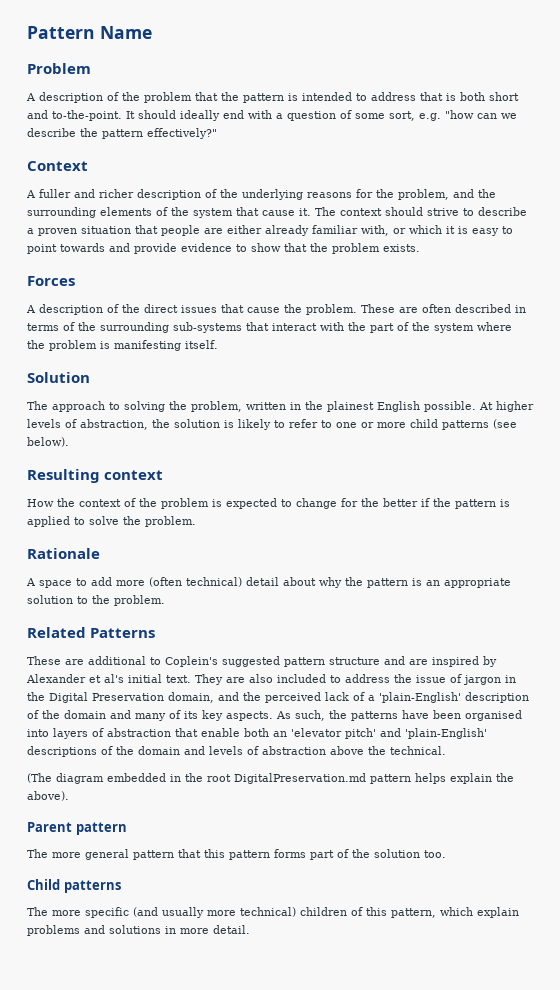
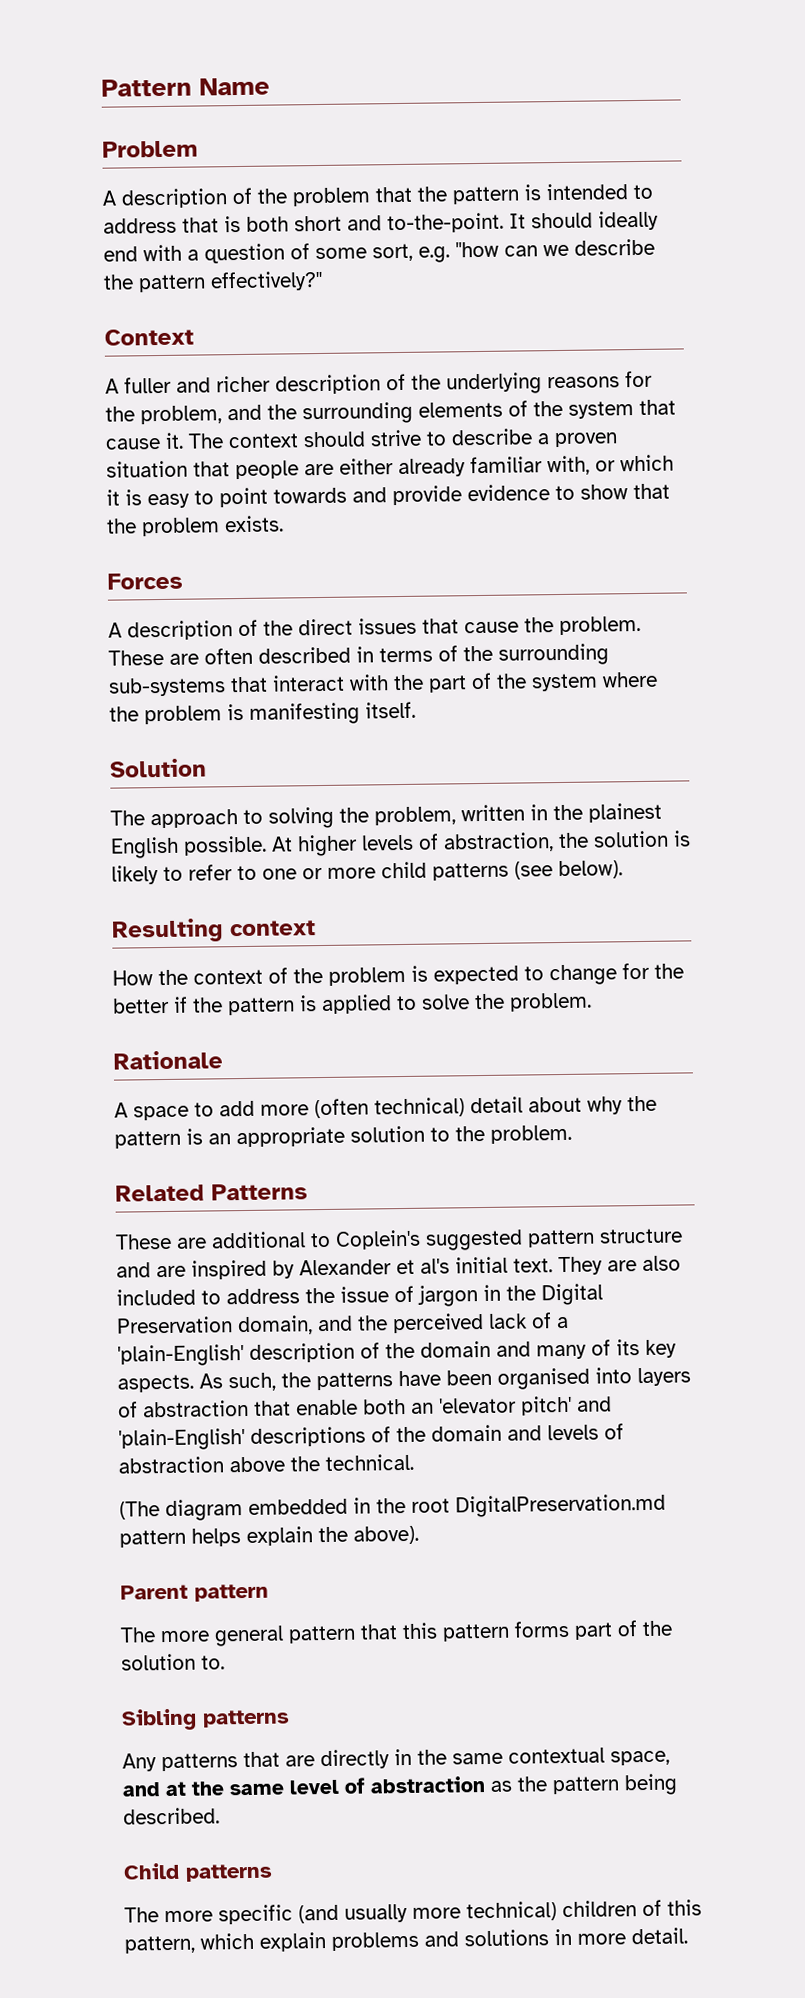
- The more general pattern that this pattern forms part of the solution too.
+ The more general pattern that this pattern forms part of the solution to.
+ Sibling patterns
+ Any patterns that are directly in the same contextual space, and at the same level of abstraction as the pattern being described.

